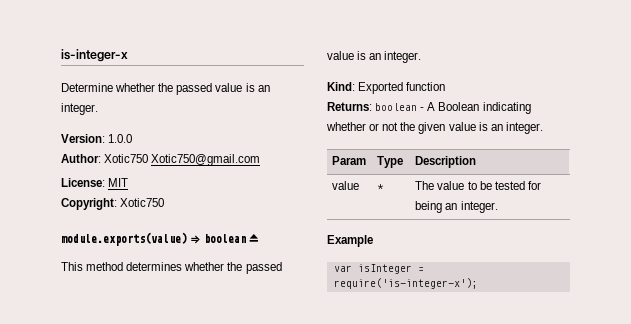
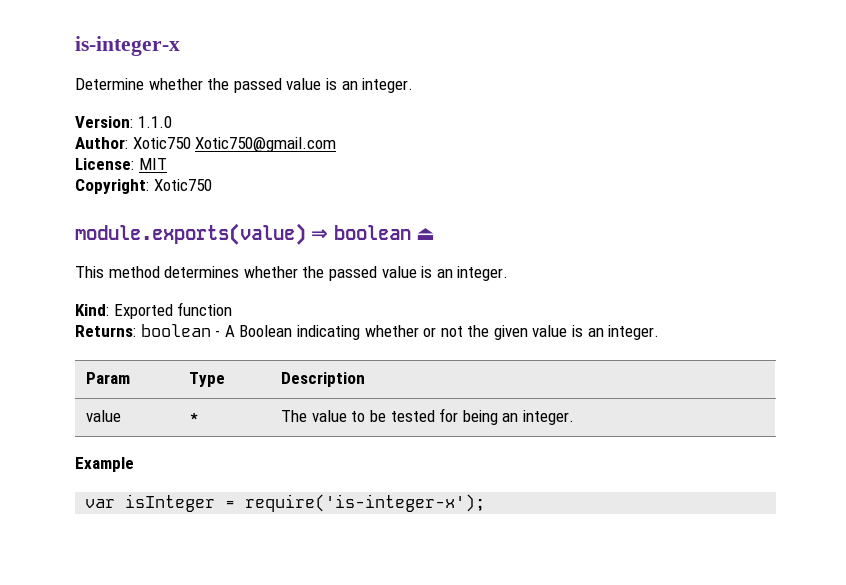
- Version: 1.0.0
+ Version: 1.1.0

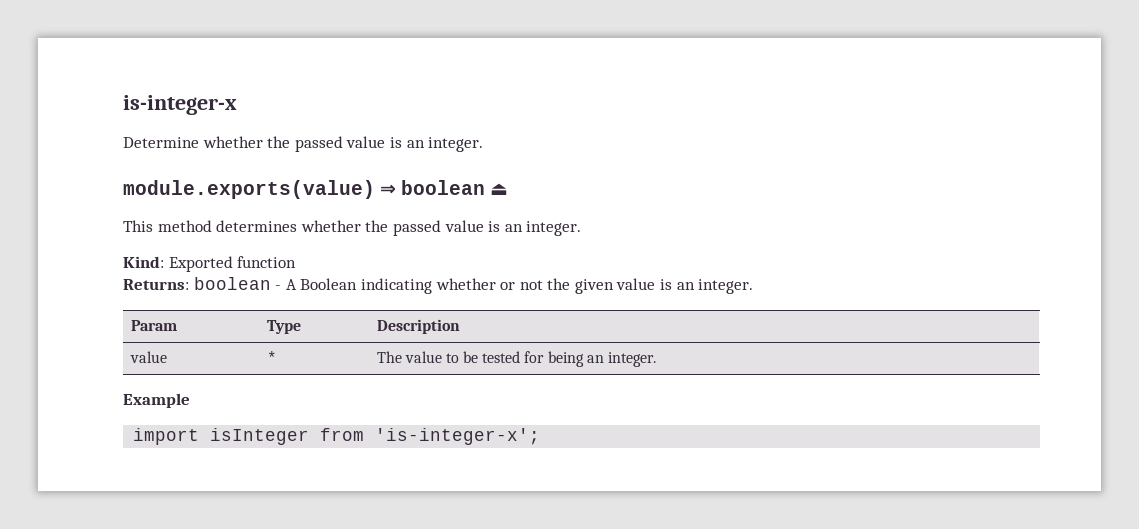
- Version: 1.1.0
- Author: Xotic750 Xotic750@gmail.com
- License: MIT
- Copyright: Xotic750
- var isInteger = require('is-integer-x');
+ import isInteger from 'is-integer-x';

